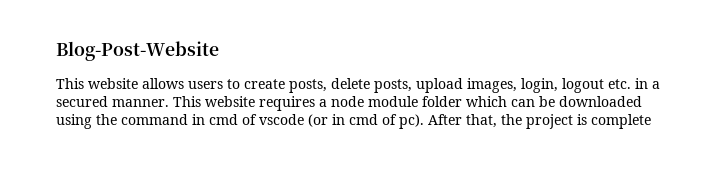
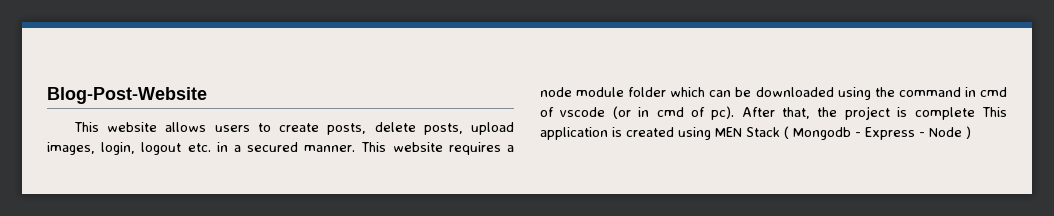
- After that, the project is complete
+ After that, the project is complete This application is created using MEN Stack ( Mongodb - Express - Node )

